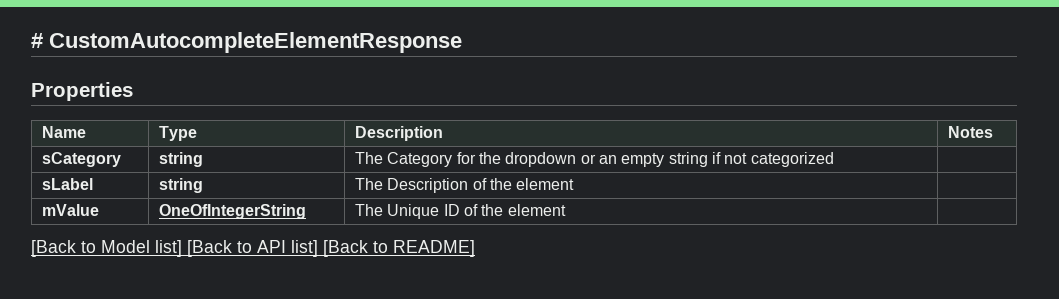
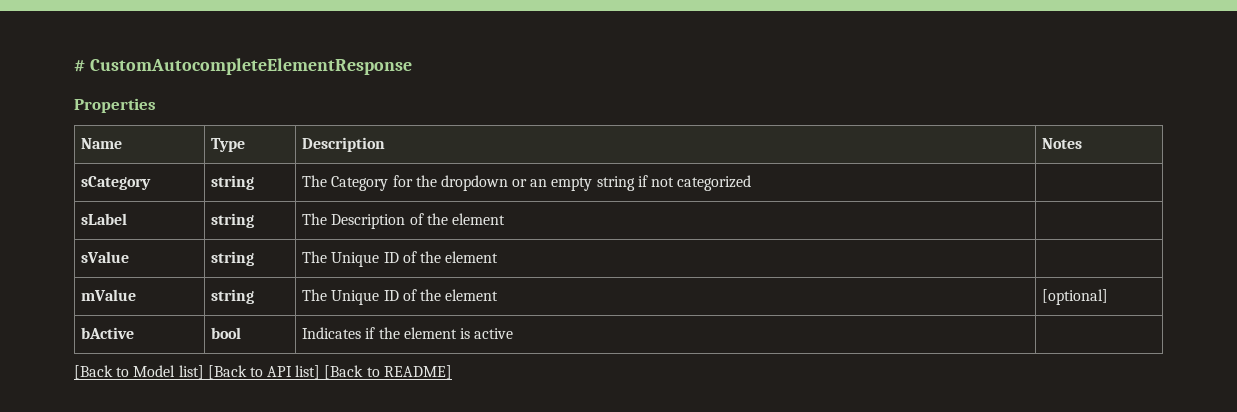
- mValue | OneOfIntegerString | The Unique ID of the element |
+ sValue | string | The Unique ID of the element |
+ mValue | string | The Unique ID of the element | [optional]
+ bActive | bool | Indicates if the element is active |

